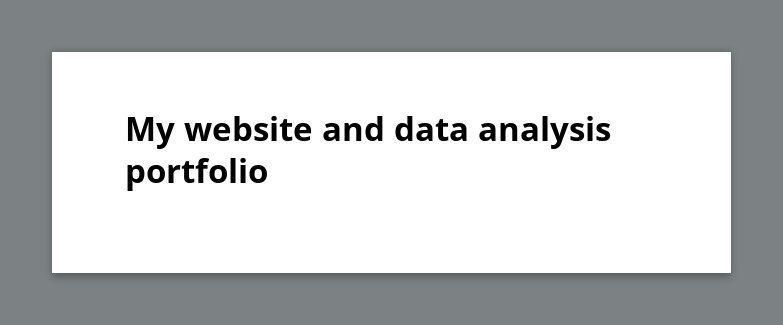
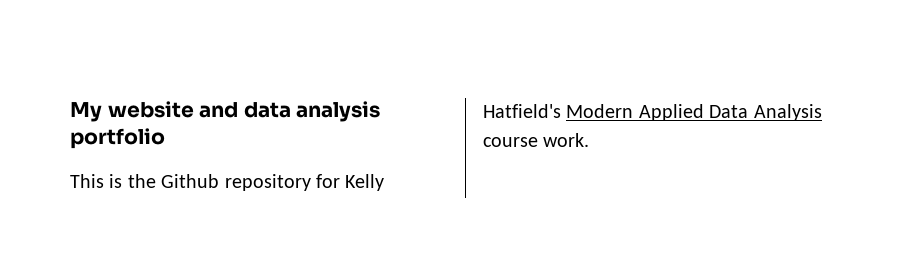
+ This is the Github repository for Kelly Hatfield's Modern Applied Data Analysis course work.

